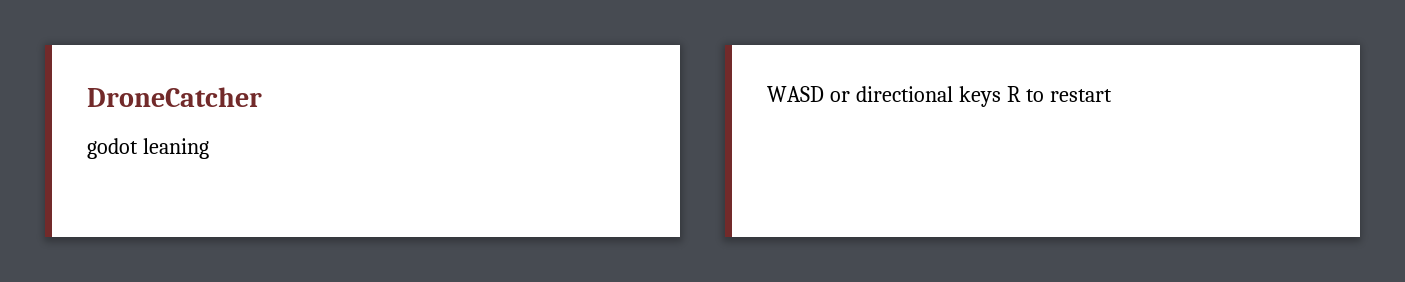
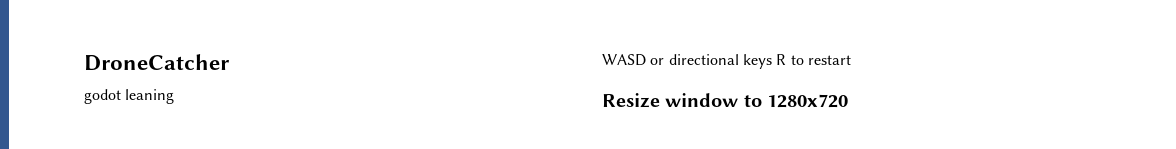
+ Resize window to 1280x720

